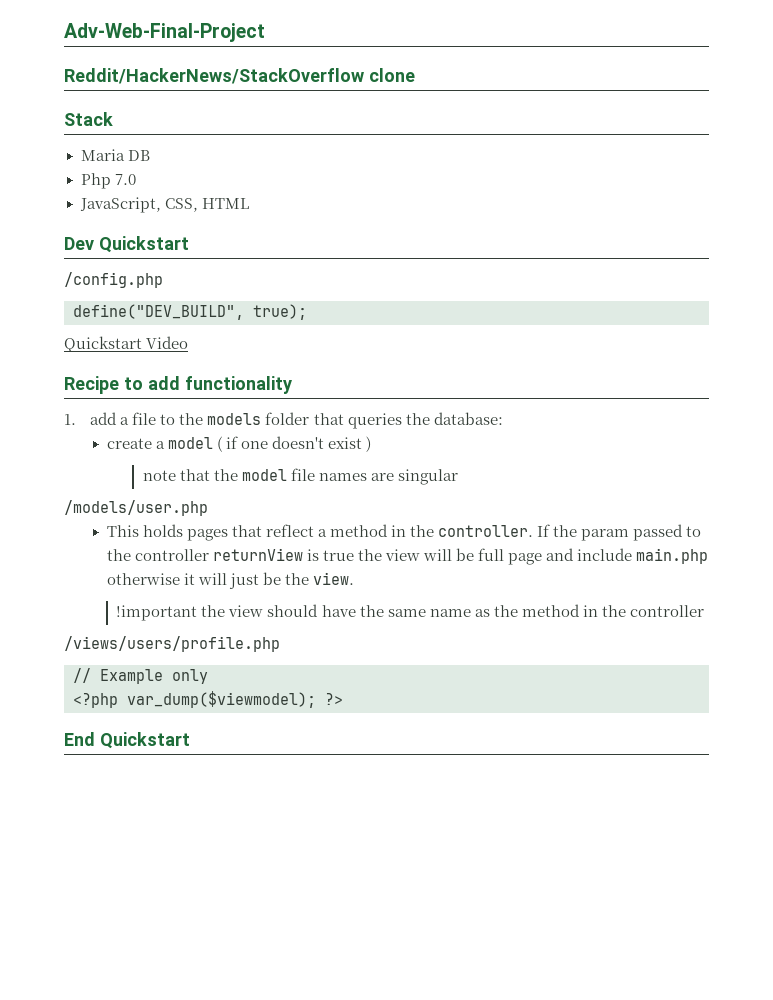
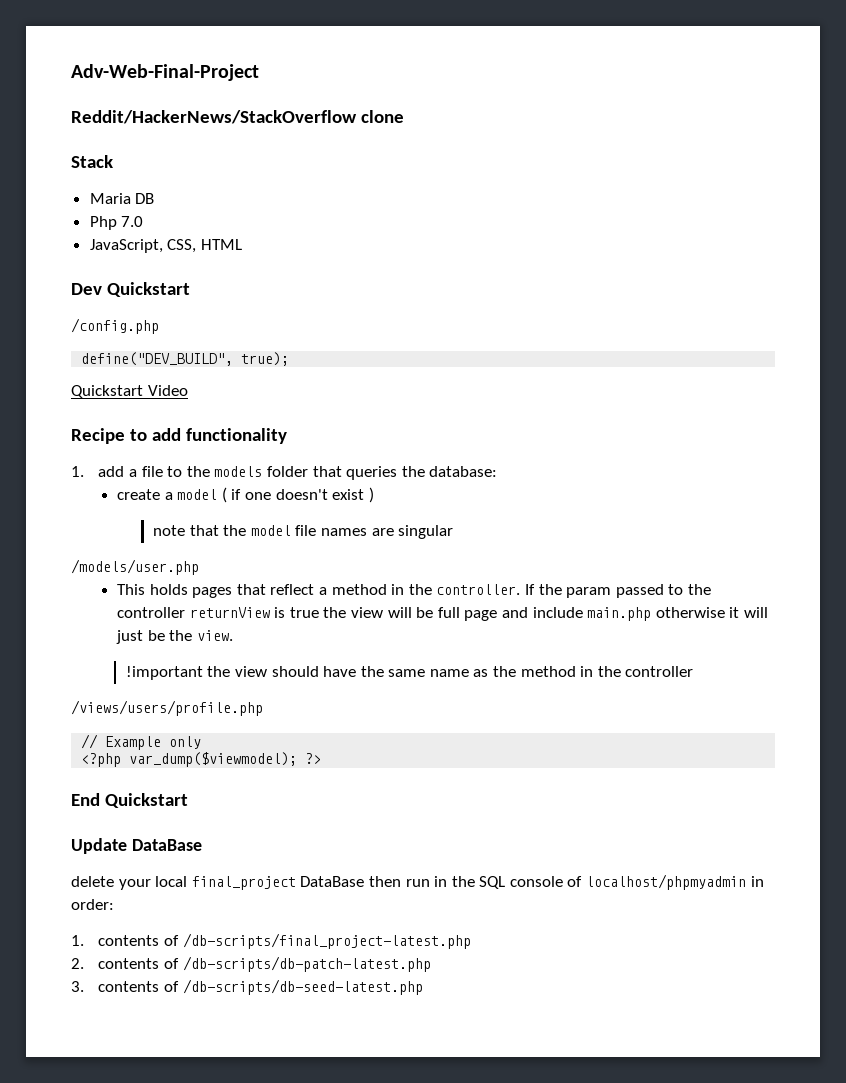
+ Update DataBase
+ delete your local final_project DataBase then run in the SQL console of localhost/phpmyadmin in order:
+ 1. contents of /db-scripts/final_project-latest.php
+ 2. contents of /db-scripts/db-patch-latest.php
+ 3. contents of /db-scripts/db-seed-latest.php

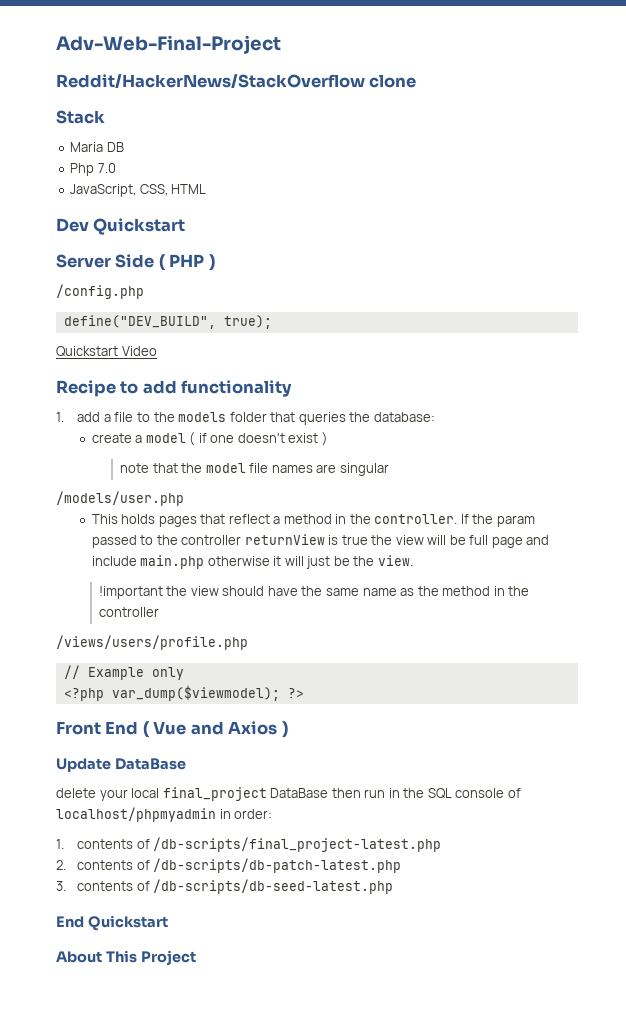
+ Server Side ( PHP )
- End Quickstart
+ Front End ( Vue and Axios )
+ End Quickstart
+ About This Project

